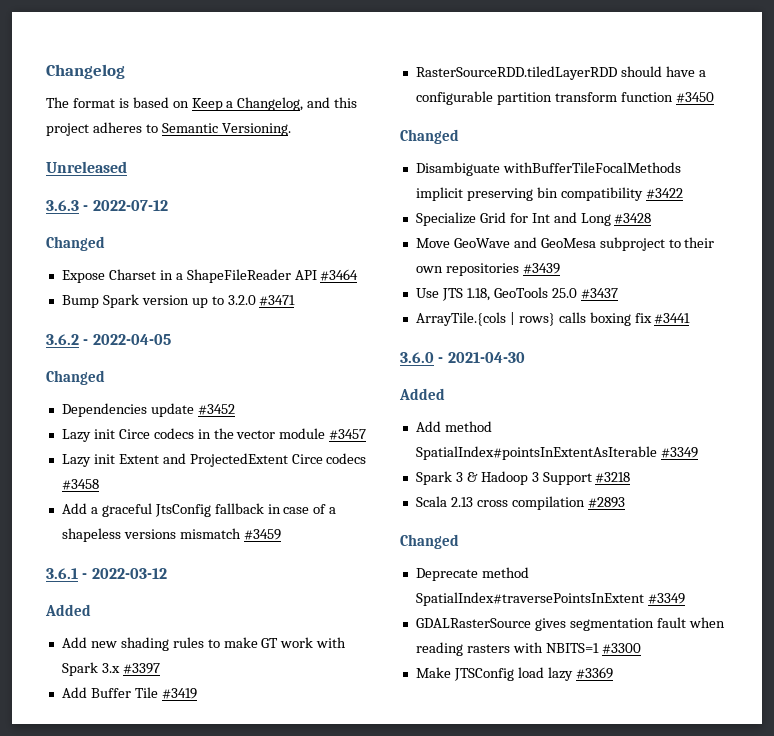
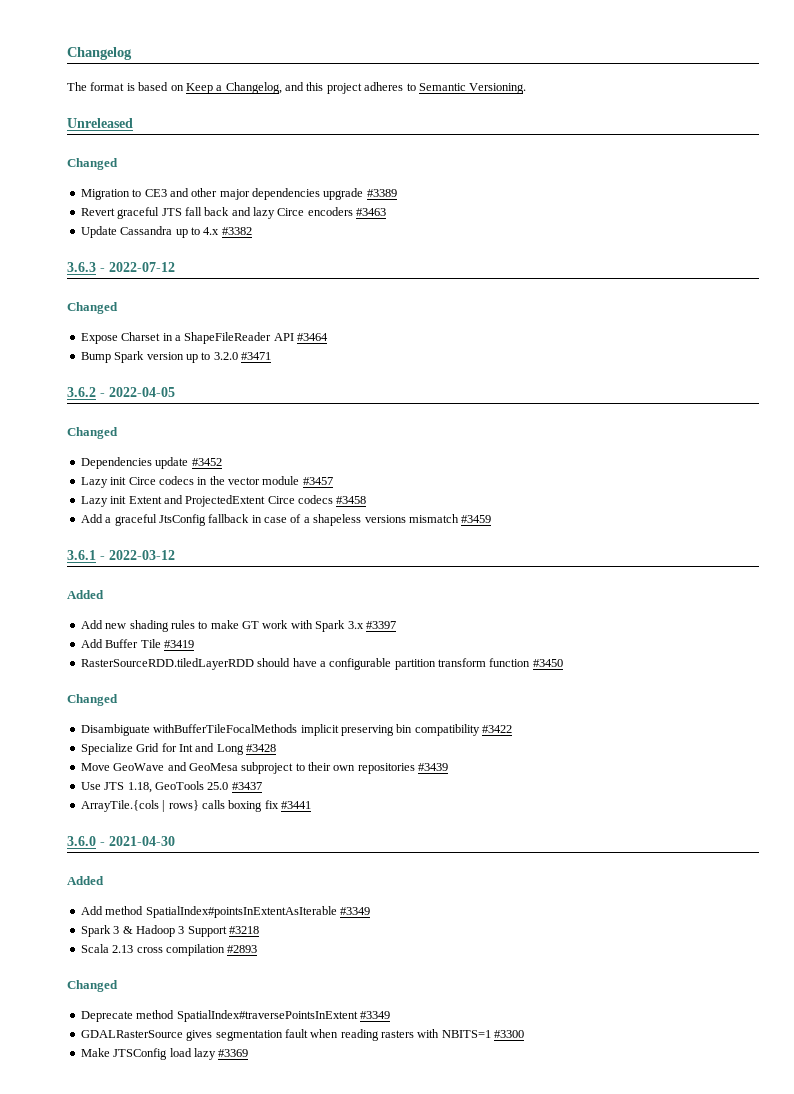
  Unreleased
+ Changed
+ Migration to CE3 and other major dependencies upgrade #3389
+ Revert graceful JTS fall back and lazy Circe encoders #3463
+ Update Cassandra up to 4.x #3382

